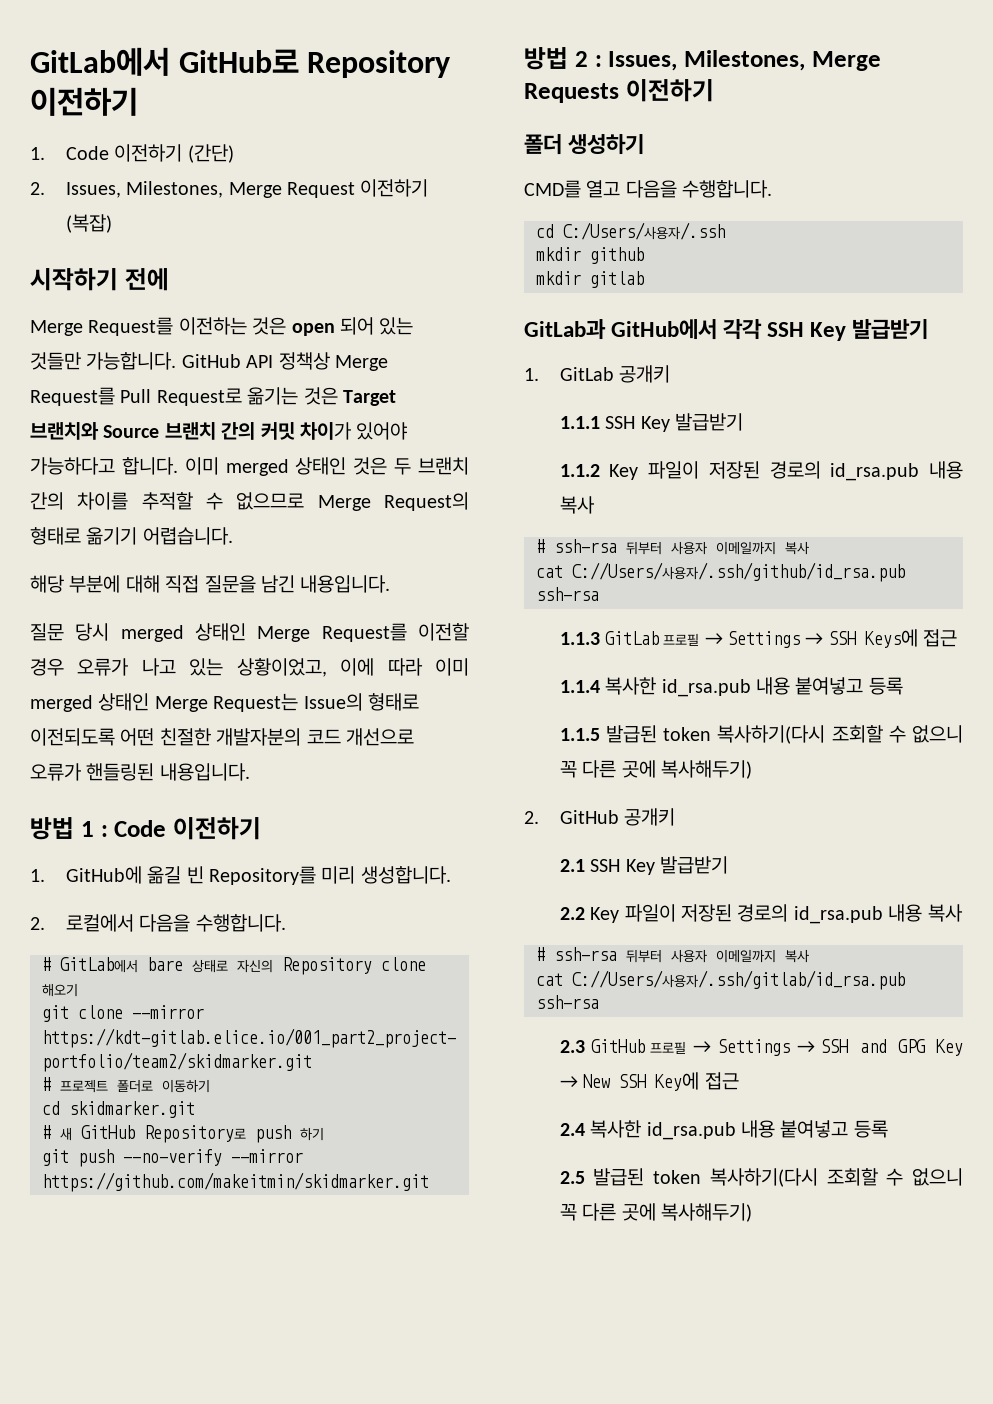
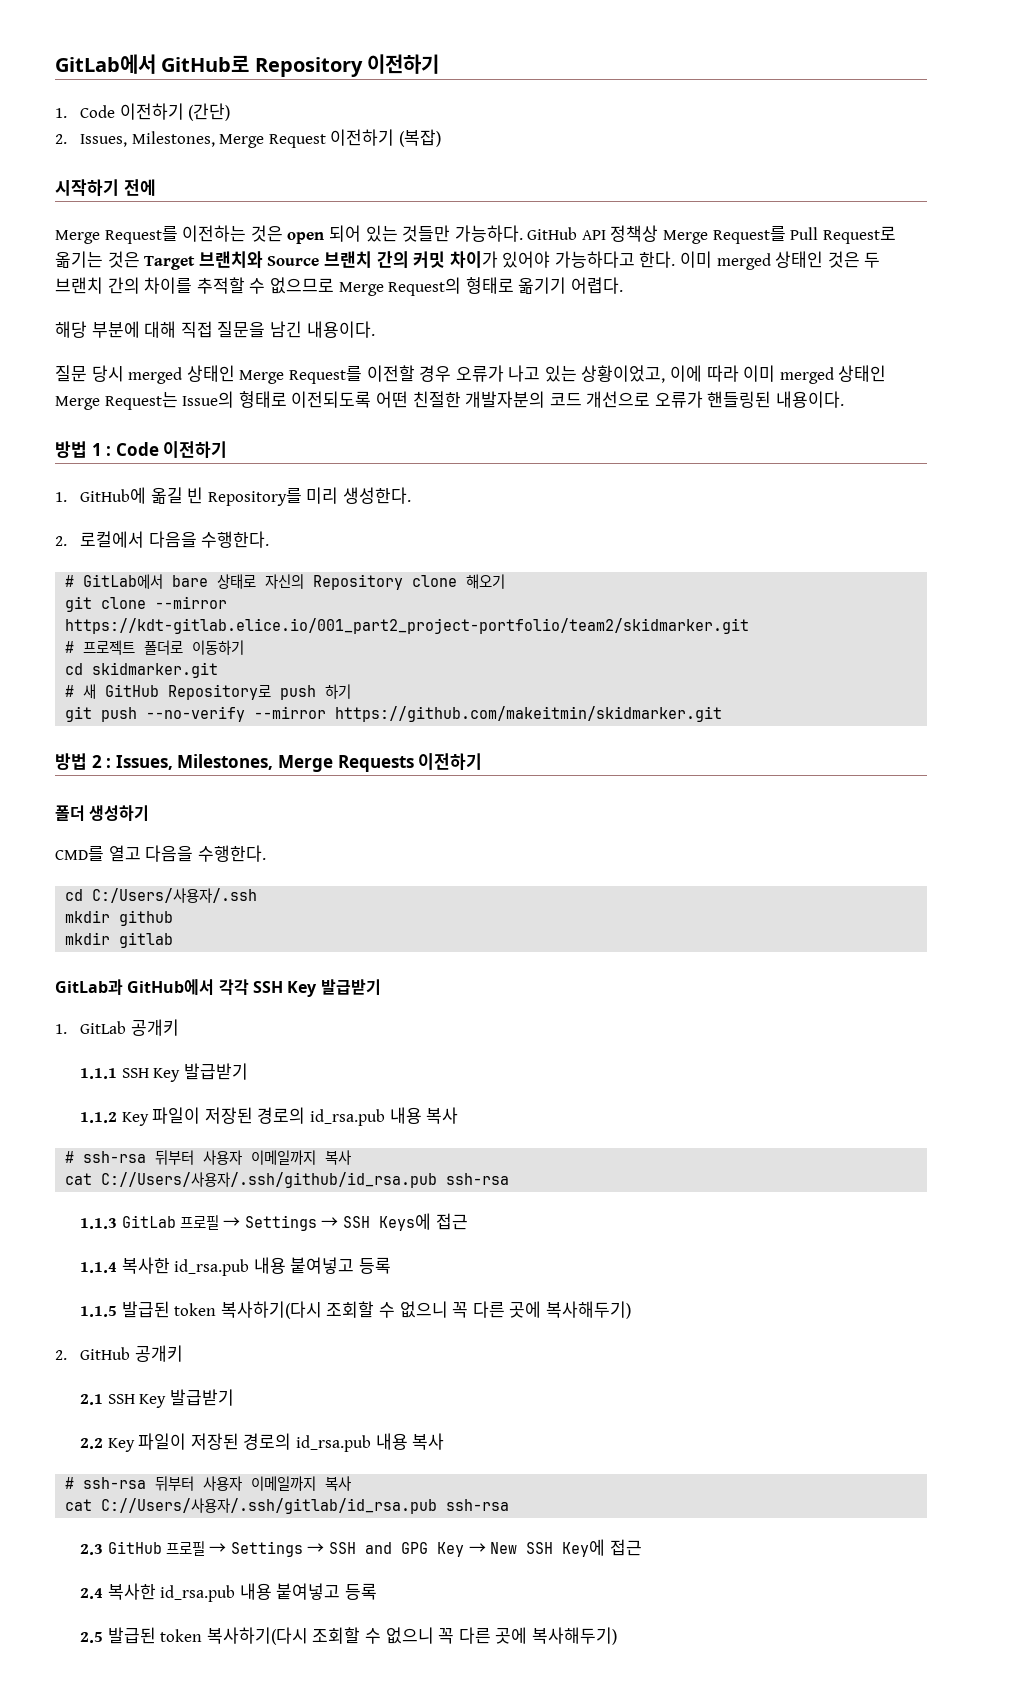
- Merge Request를 이전하는 것은 open 되어 있는 것들만 가능합니다.
+ Merge Request를 이전하는 것은 open 되어 있는 것들만 가능하다.
- GitHub API 정책상 Merge Request를 Pull Request로 옮기는 것은 Target 브랜치와 Source 브랜치 간의 커밋 차이가 있어야 가능하다고 합니다.
+ GitHub API 정책상 Merge Request를 Pull Request로 옮기는 것은 Target 브랜치와 Source 브랜치 간의 커밋 차이가 있어야 가능하다고 한다.
- 이미 merged 상태인 것은 두 브랜치 간의 차이를 추적할 수 없으므로 Merge Request의 형태로 옮기기 어렵습니다.
+ 이미 merged 상태인 것은 두 브랜치 간의 차이를 추적할 수 없으므로 Merge Request의 형태로 옮기기 어렵다.
- 해당 부분에 대해 직접 질문을 남긴 내용입니다.
+ 해당 부분에 대해 직접 질문을 남긴 내용이다.
- 질문 당시 merged 상태인 Merge Request를 이전할 경우 오류가 나고 있는 상황이었고, 이에 따라 이미 merged 상태인 Merge Request는 Issue의 형태로 이전되도록 어떤 친절한 개발자분의 코드 개선으로 오류가 핸들링된 내용입니다.
+ 질문 당시 merged 상태인 Merge Request를 이전할 경우 오류가 나고 있는 상황이었고, 이에 따라 이미 merged 상태인 Merge Request는 Issue의 형태로 이전되도록 어떤 친절한 개발자분의 코드 개선으로 오류가 핸들링된 내용이다.
- 1. GitHub에 옮길 빈 Repository를 미리 생성합니다.
+ 1. GitHub에 옮길 빈 Repository를 미리 생성한다.
- 2. 로컬에서 다음을 수행합니다.
+ 2. 로컬에서 다음을 수행한다.
- CMD를 열고 다음을 수행합니다.
+ CMD를 열고 다음을 수행한다.

